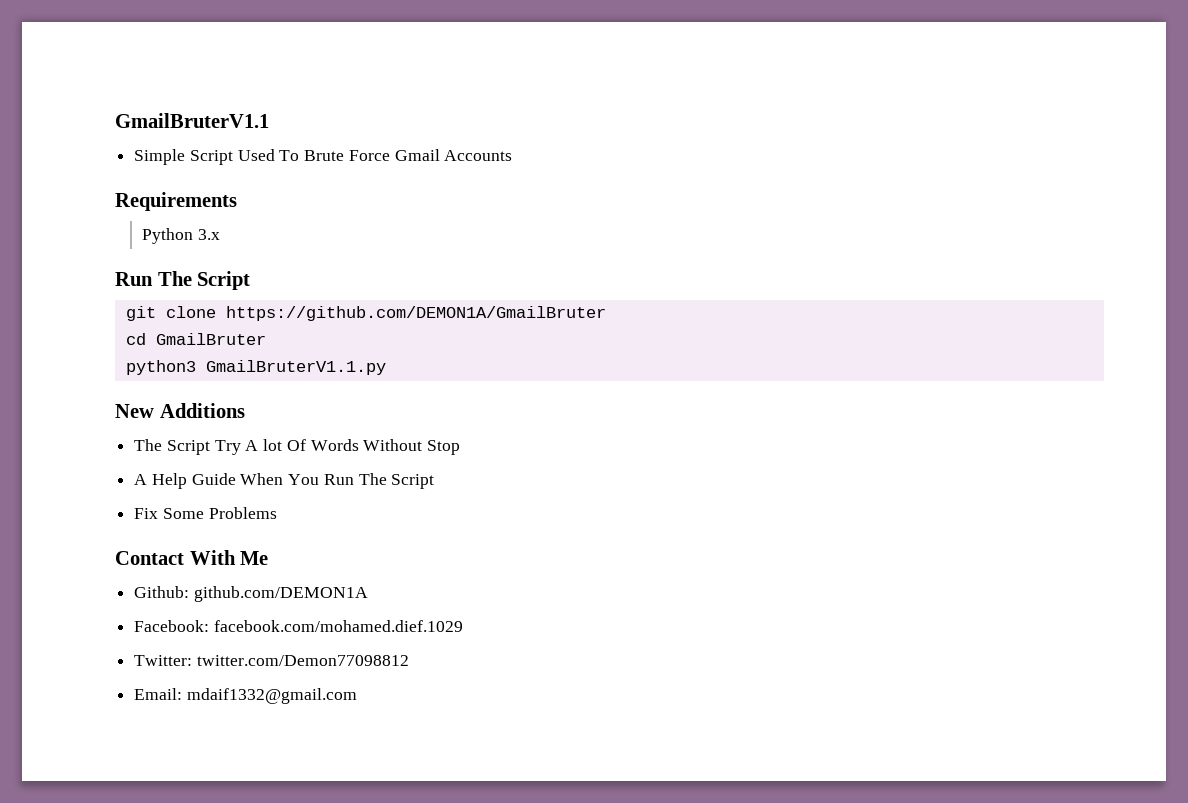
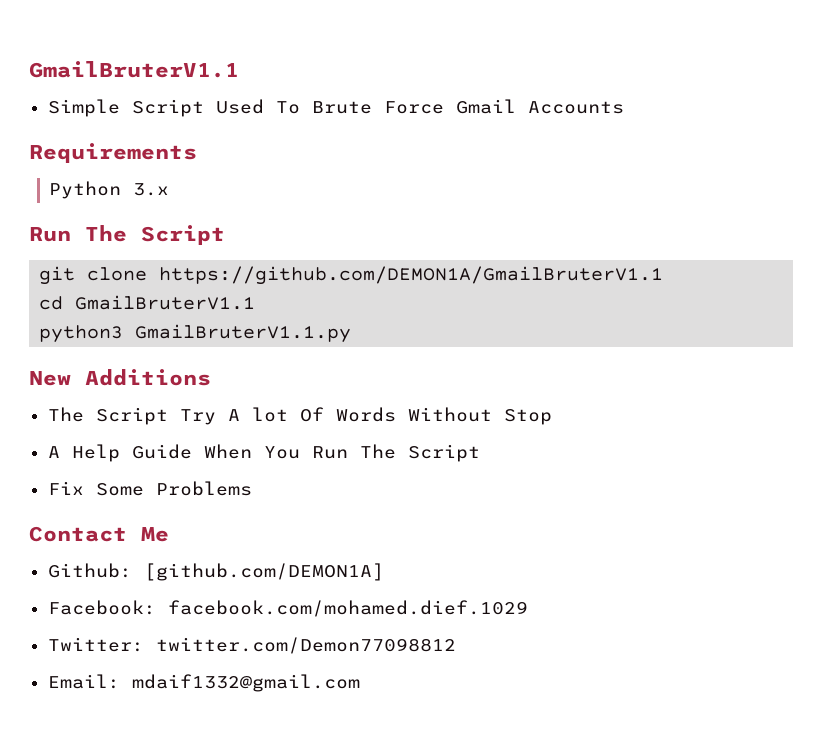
- git clone https://github.com/DEMON1A/GmailBruter
+ git clone https://github.com/DEMON1A/GmailBruterV1.1
- cd GmailBruter
+ cd GmailBruterV1.1
- Contact With Me
+ Contact Me
- Github: github.com/DEMON1A
+ Github: [github.com/DEMON1A]

